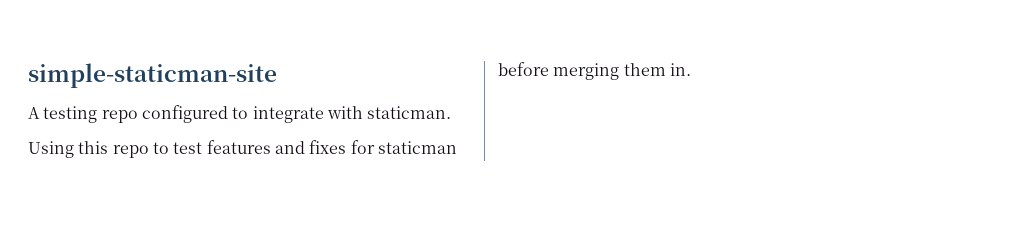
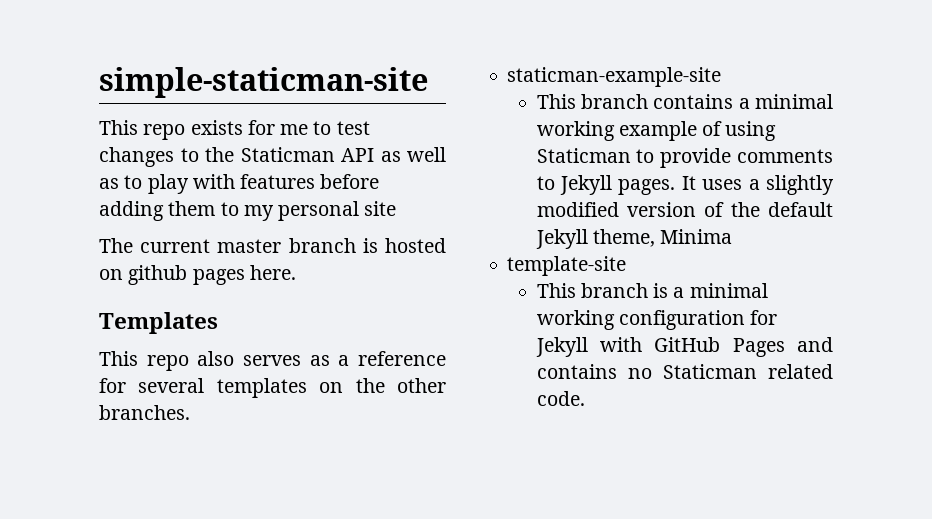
- A testing repo configured to integrate with staticman.
- Using this repo to test features and fixes for staticman before merging them in.
+ This repo exists for me to test changes to the Staticman API as well as to play with features before adding them to my personal site
+ The current master branch is hosted on github pages here.
+ Templates
+ This repo also serves as a reference for several templates on the other branches.
+ staticman-example-site
+ This branch contains a minimal working example of using Staticman to provide comments to Jekyll pages. It uses a slightly modified version of the default Jekyll theme, Minima
+ template-site
+ This branch is a minimal working configuration for Jekyll with GitHub Pages and contains no Staticman related code.

